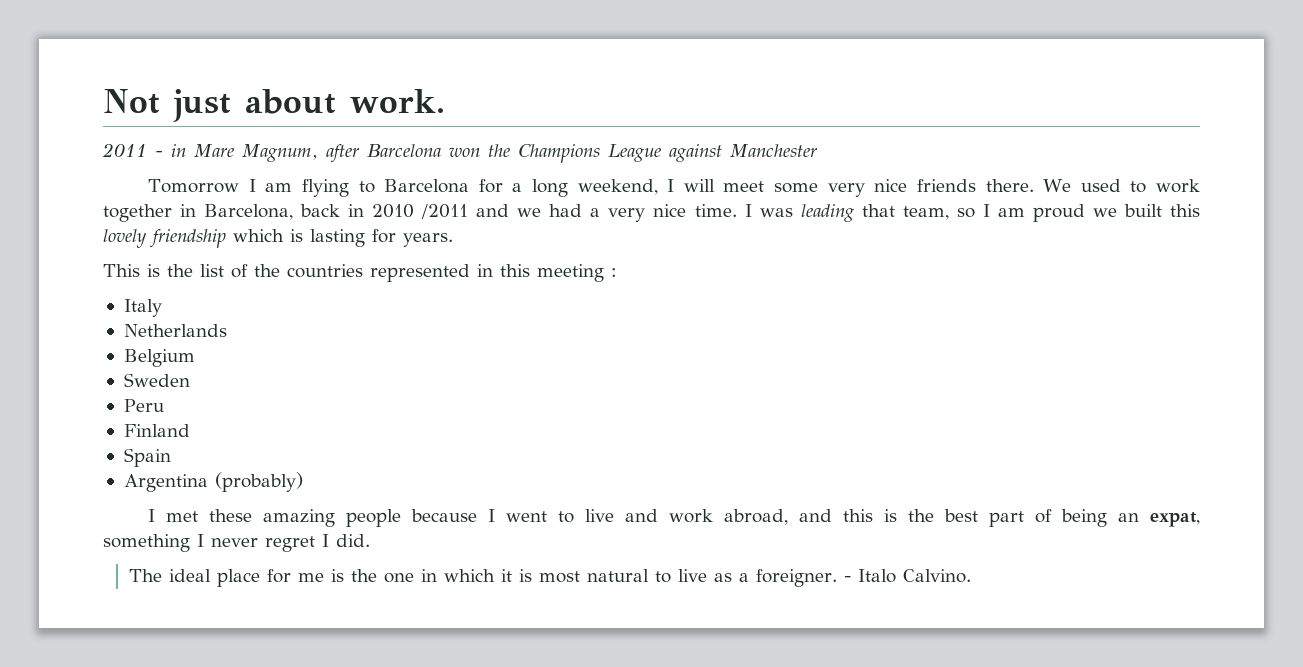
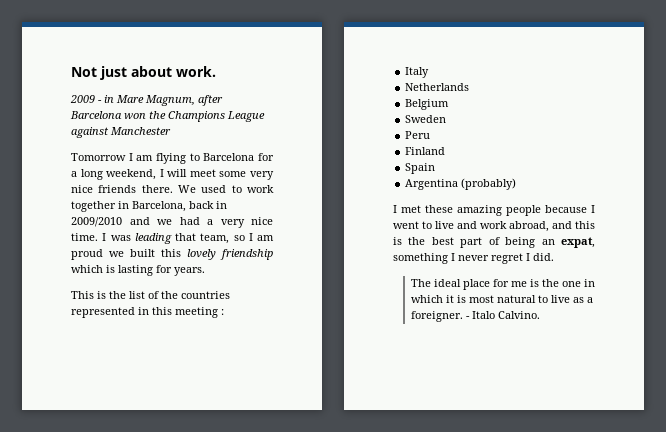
- 2011 - in Mare Magnum, after Barcelona won the Champions League against Manchester
+ 2009 - in Mare Magnum, after Barcelona won the Champions League against Manchester
- We used to work together in Barcelona, back in 2010 /2011 and we had a very nice time.
+ We used to work together in Barcelona, back in 2009/2010 and we had a very nice time.

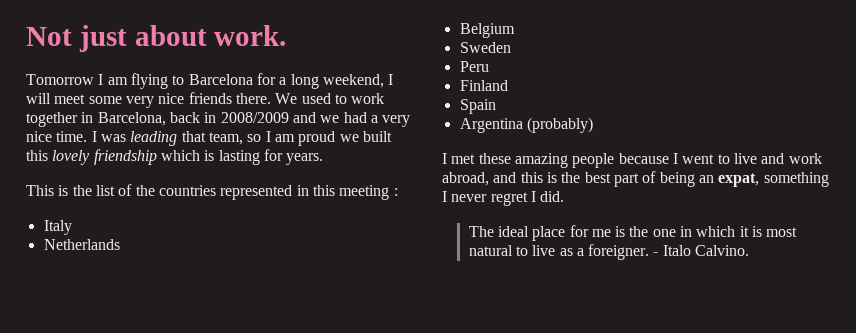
- 2009 - in Mare Magnum, after Barcelona won the Champions League against Manchester
- We used to work together in Barcelona, back in 2009/2010 and we had a very nice time.
+ We used to work together in Barcelona, back in 2008/2009 and we had a very nice time.

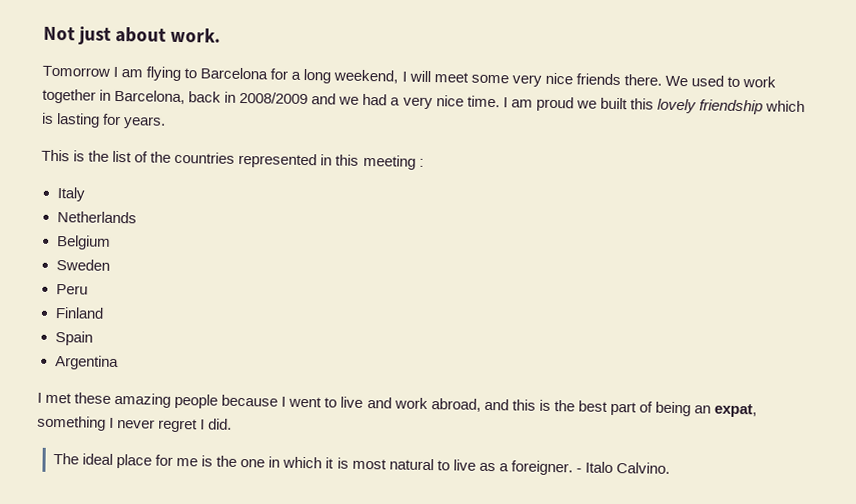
- I was leading that team, so I am proud we built this lovely friendship which is lasting for years.
+ I am proud we built this lovely friendship which is lasting for years.
- Argentina (probably)
+ Argentina

